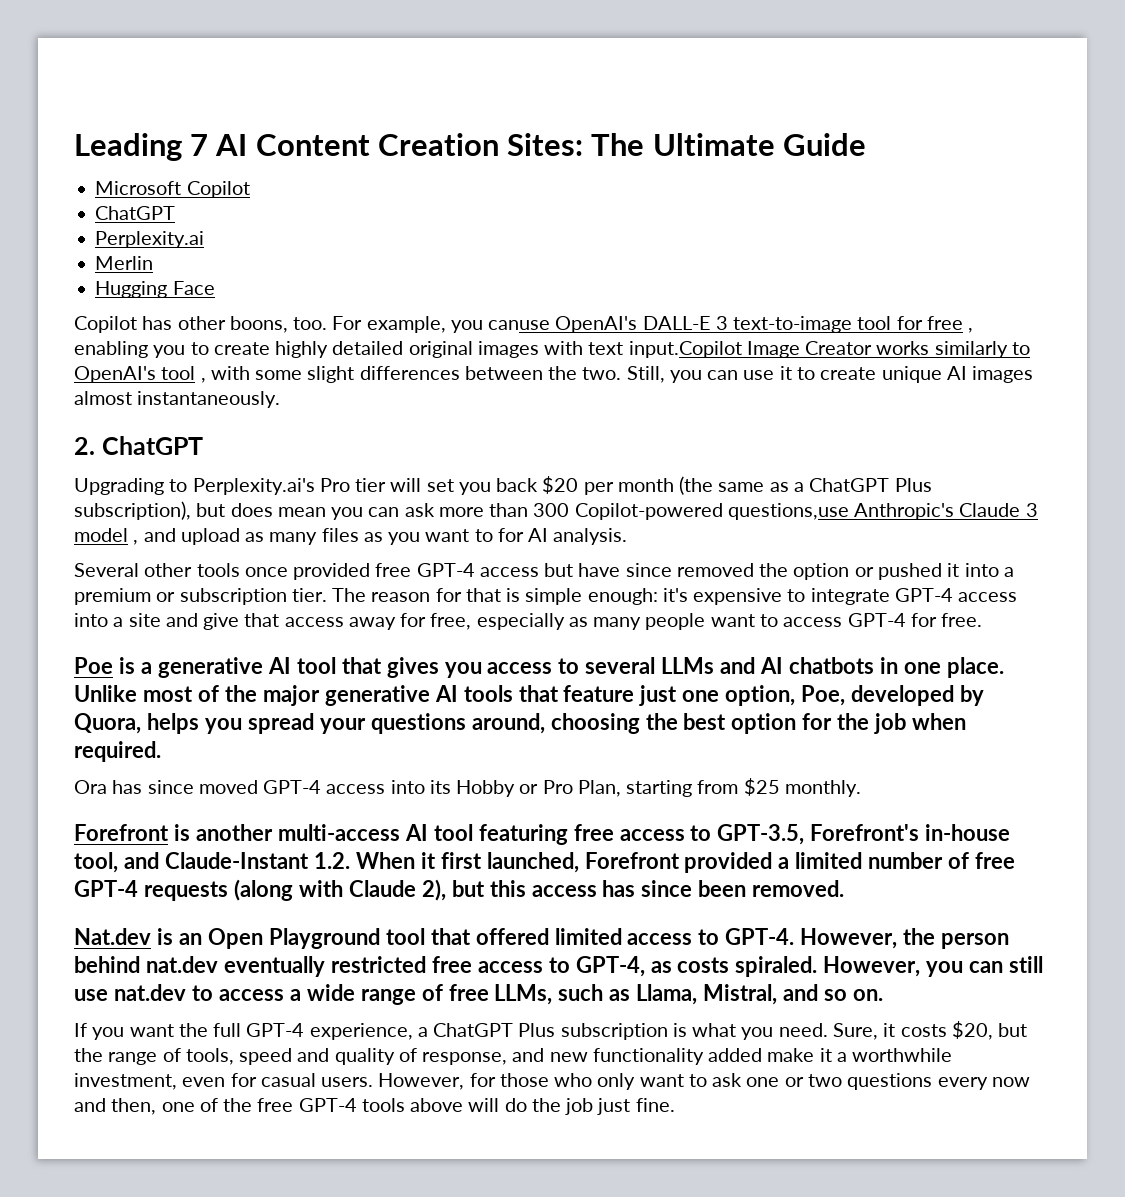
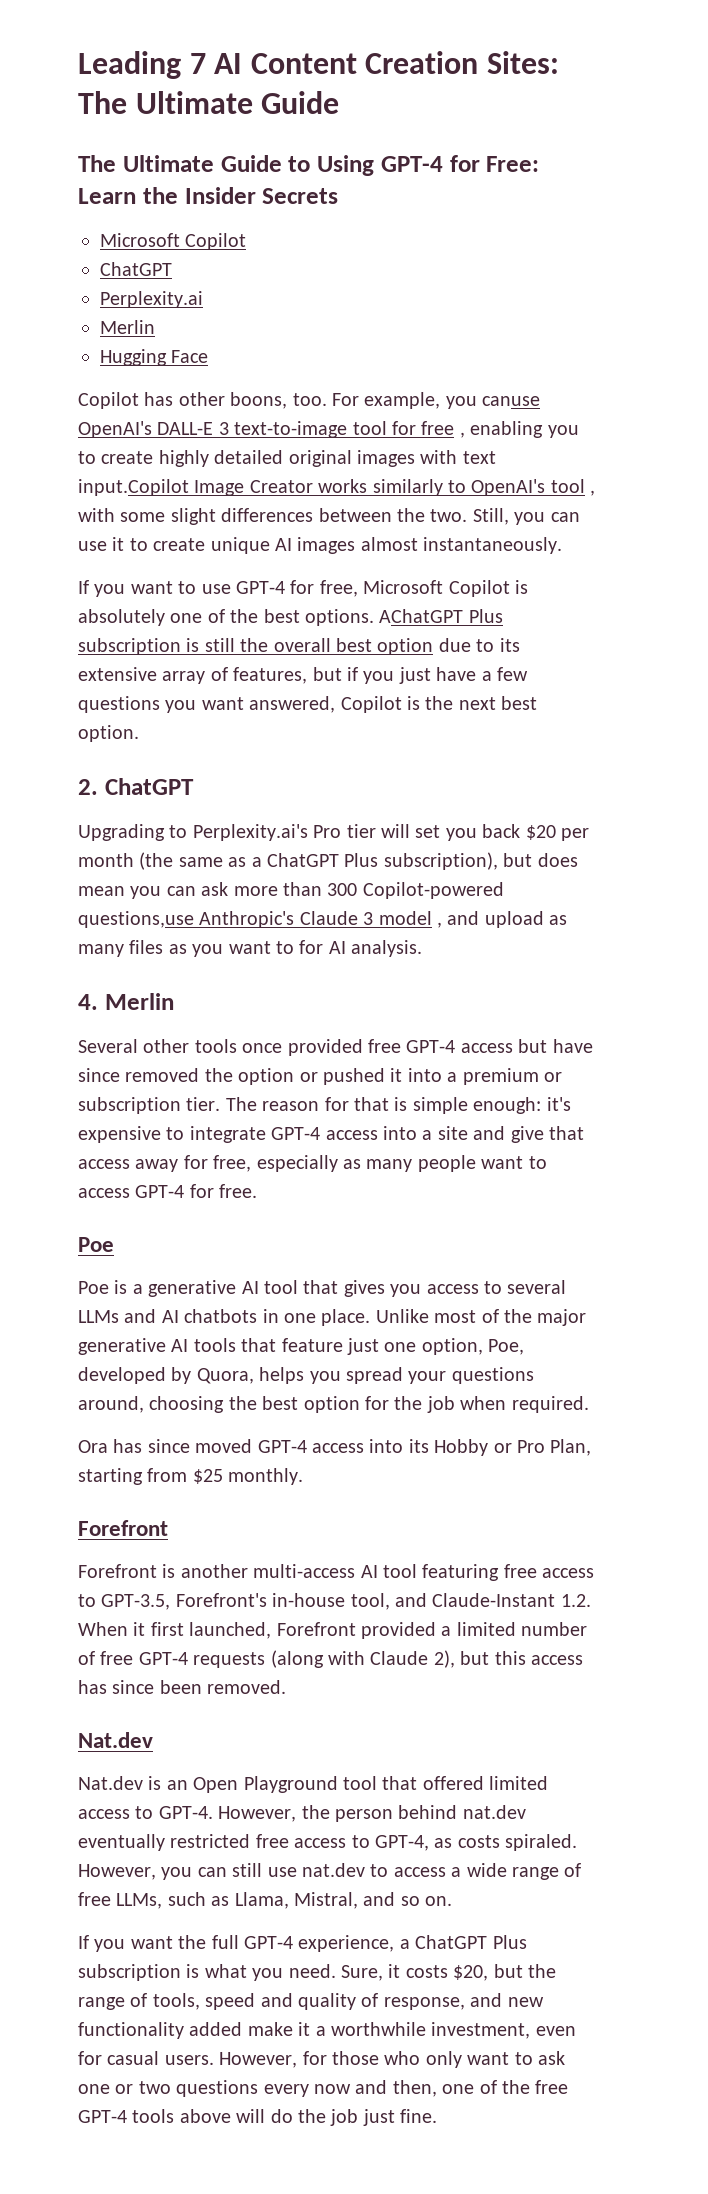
+ The Ultimate Guide to Using GPT-4 for Free: Learn the Insider Secrets
+ If you want to use GPT-4 for free, Microsoft Copilot is absolutely one of the best options. AChatGPT Plus subscription is still the overall best option due to its extensive array of features, but if you just have a few questions you want answered, Copilot is the next best option.
+ 4. Merlin
  The reason for that is simple enough: it's expensive to integrate GPT-4 access into a site and give that access away for free, especially as many people want to access GPT-4 for free.
+ Poe
  Ora has since moved GPT-4 access into its Hobby or Pro Plan, starting from $25 monthly.
+ Forefront
  Forefront is another multi-access AI tool featuring free access to GPT-3.5, Forefront's in-house tool, and Claude-Instant 1.2. When it first launched, Forefront provided a limited number of free GPT-4 requests (along with Claude 2), but this access has since been removed.
+ Nat.dev

